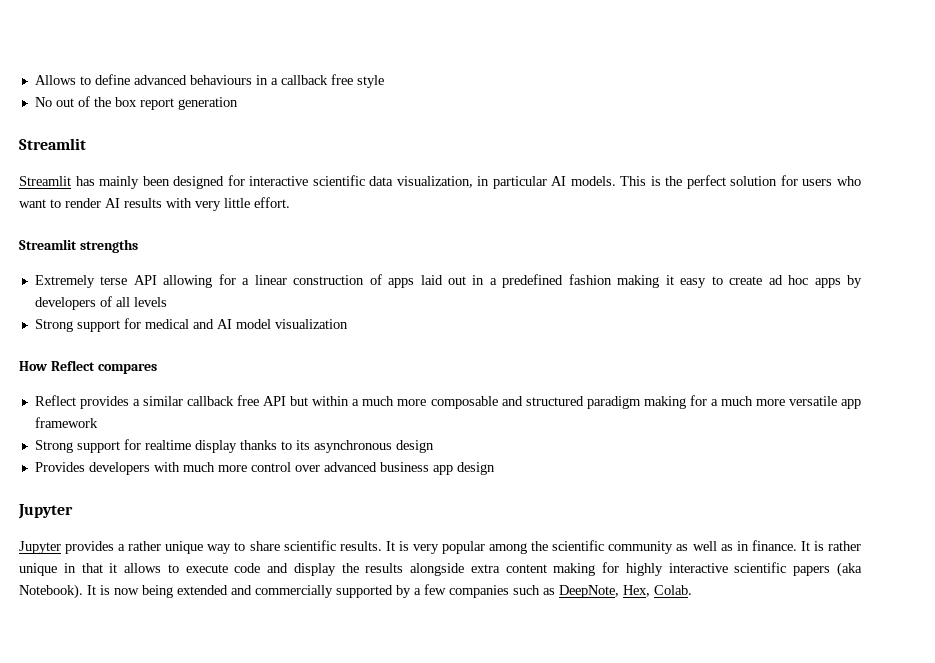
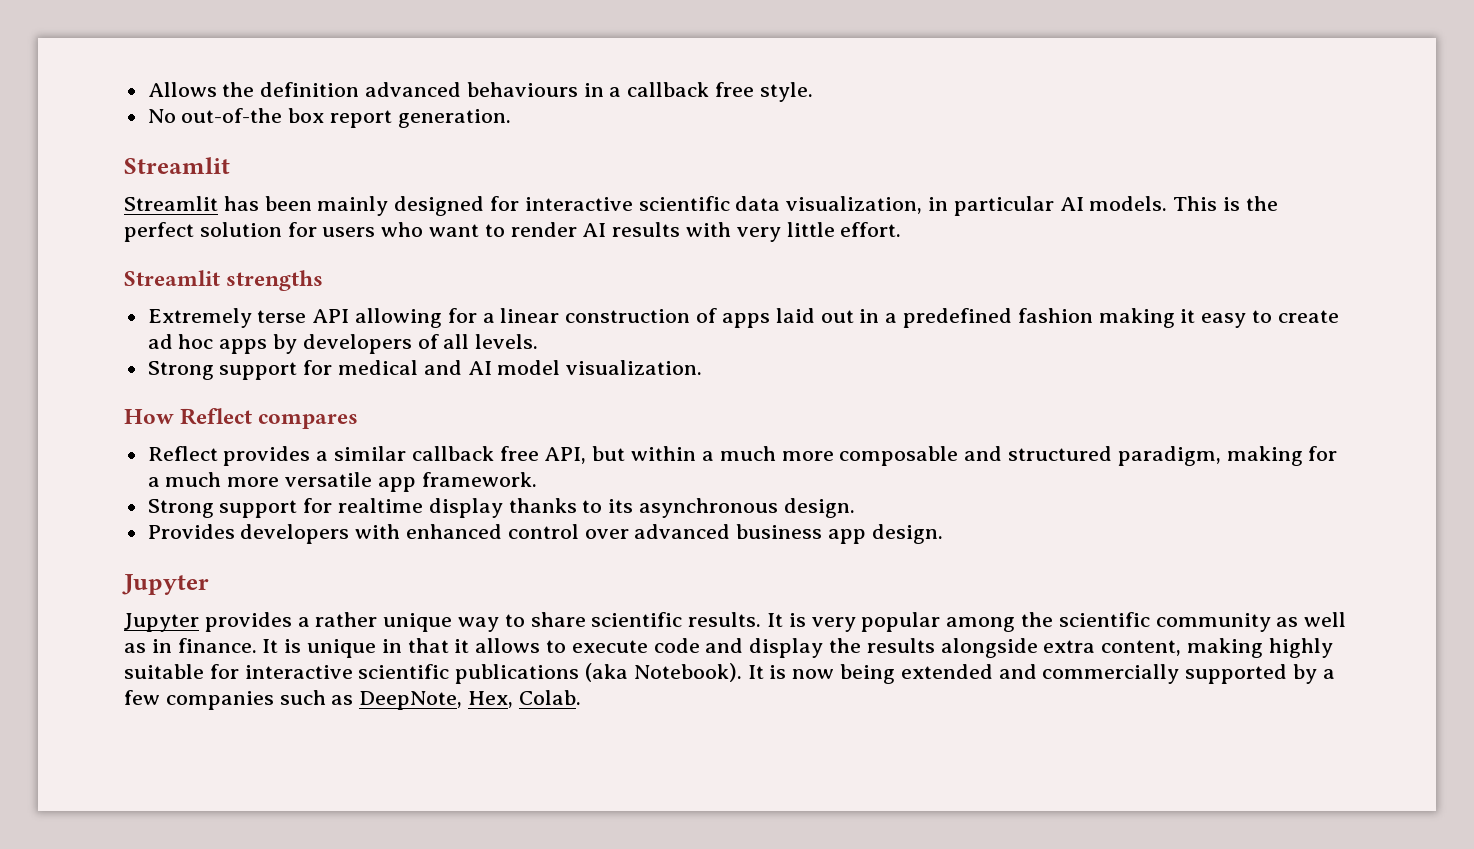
- Allows to define advanced behaviours in a callback free style
+ Allows the definition advanced behaviours in a callback free style.
- No out of the box report generation
+ No out-of-the box report generation.
- Streamlit has mainly been designed for interactive scientific data visualization, in particular AI models.
+ Streamlit has been mainly designed for interactive scientific data visualization, in particular AI models.
- Extremely terse API allowing for a linear construction of apps laid out in a predefined fashion making it easy to create ad hoc apps by developers of all levels
+ Extremely terse API allowing for a linear construction of apps laid out in a predefined fashion making it easy to create ad hoc apps by developers of all levels.
- Strong support for medical and AI model visualization
+ Strong support for medical and AI model visualization.
- Reflect provides a similar callback free API but within a much more composable and structured paradigm making for a much more versatile app framework
+ Reflect provides a similar callback free API, but within a much more composable and structured paradigm, making for a much more versatile app framework.
- Strong support for realtime display thanks to its asynchronous design
+ Strong support for realtime display thanks to its asynchronous design.
- Provides developers with much more control over advanced business app design
+ Provides developers with enhanced control over advanced business app design.
- It is rather unique in that it allows to execute code and display the results alongside extra content making for highly interactive scientific papers (aka Notebook).
+ It is unique in that it allows to execute code and display the results alongside extra content, making highly suitable for interactive scientific publications (aka Notebook).

